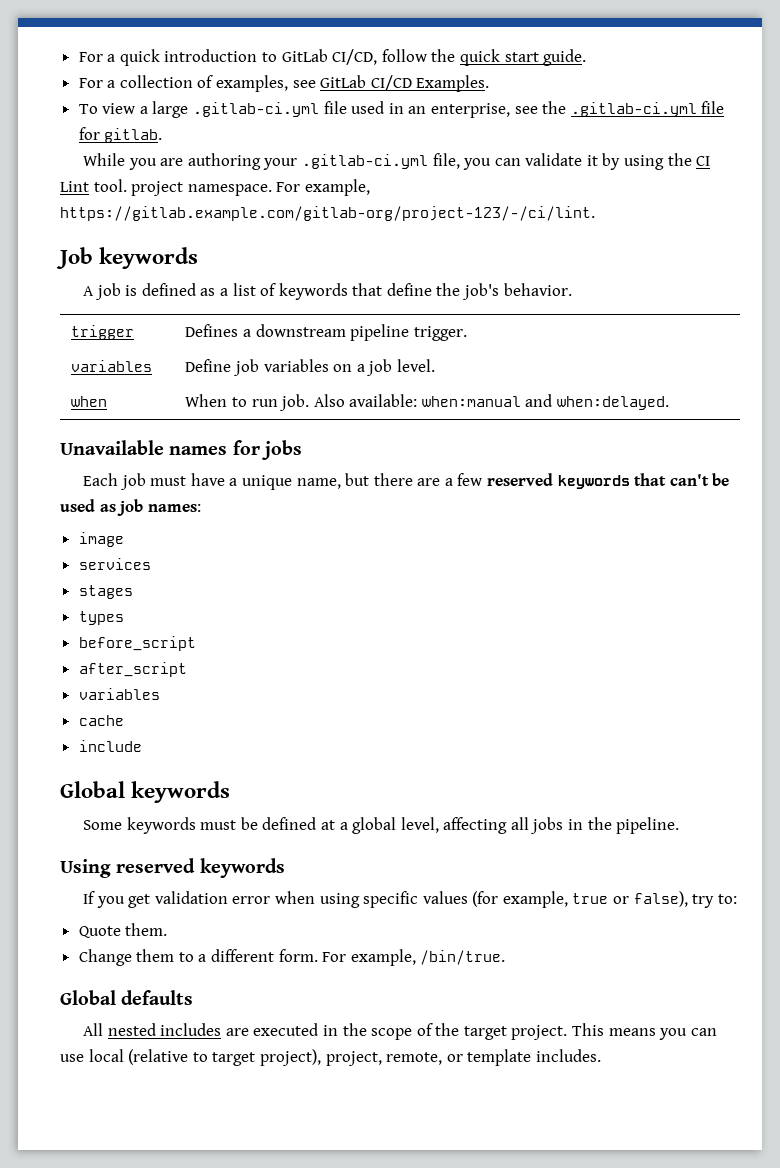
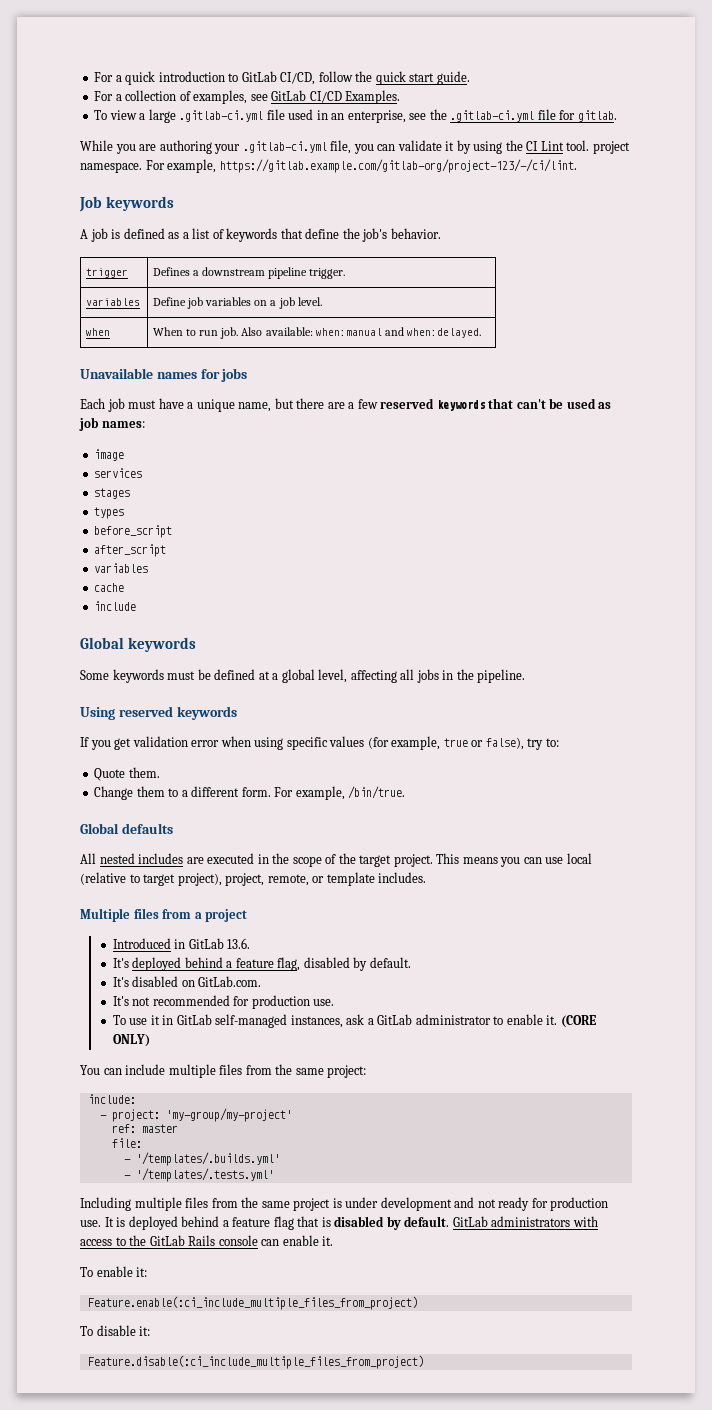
+ Multiple files from a project
+ Introduced in GitLab 13.6.
+ It's deployed behind a feature flag, disabled by default.
+ It's disabled on GitLab.com.
+ It's not recommended for production use.
+ To use it in GitLab self-managed instances, ask a GitLab administrator to enable it. (CORE ONLY)
+ You can include multiple files from the same project:
+ include:
+ - project: 'my-group/my-project'
+ ref: master
+ file:
+ - '/templates/.builds.yml'
+ - '/templates/.tests.yml'
+ Including multiple files from the same project is under development and not ready for production use. It is deployed behind a feature flag that is disabled by default. GitLab administrators with access to the GitLab Rails console can enable it.
+ To enable it:
+ Feature.enable(:ci_include_multiple_files_from_project)
+ To disable it:
+ Feature.disable(:ci_include_multiple_files_from_project)

